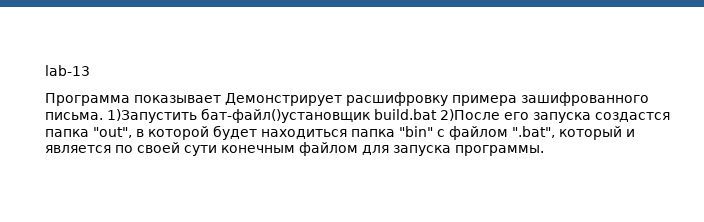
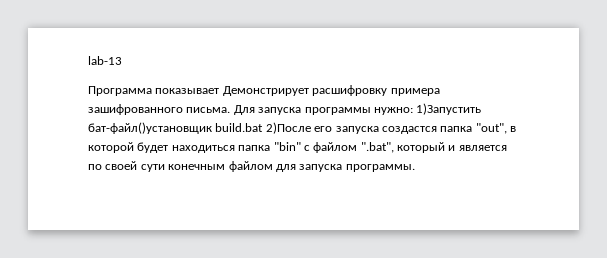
- 1)Запустить бат-файл()установщик build.bat 2)После его запуска создастся папка "out", в которой будет находиться папка "bin" с файлом ".bat", который и является по своей сути конечным файлом для запуска программы.
+ Для запуска программы нужно: 1)Запустить бат-файл()установщик build.bat 2)После его запуска создастся папка "out", в которой будет находиться папка "bin" с файлом ".bat", который и является по своей сути конечным файлом для запуска программы.

